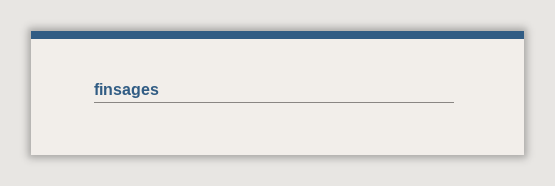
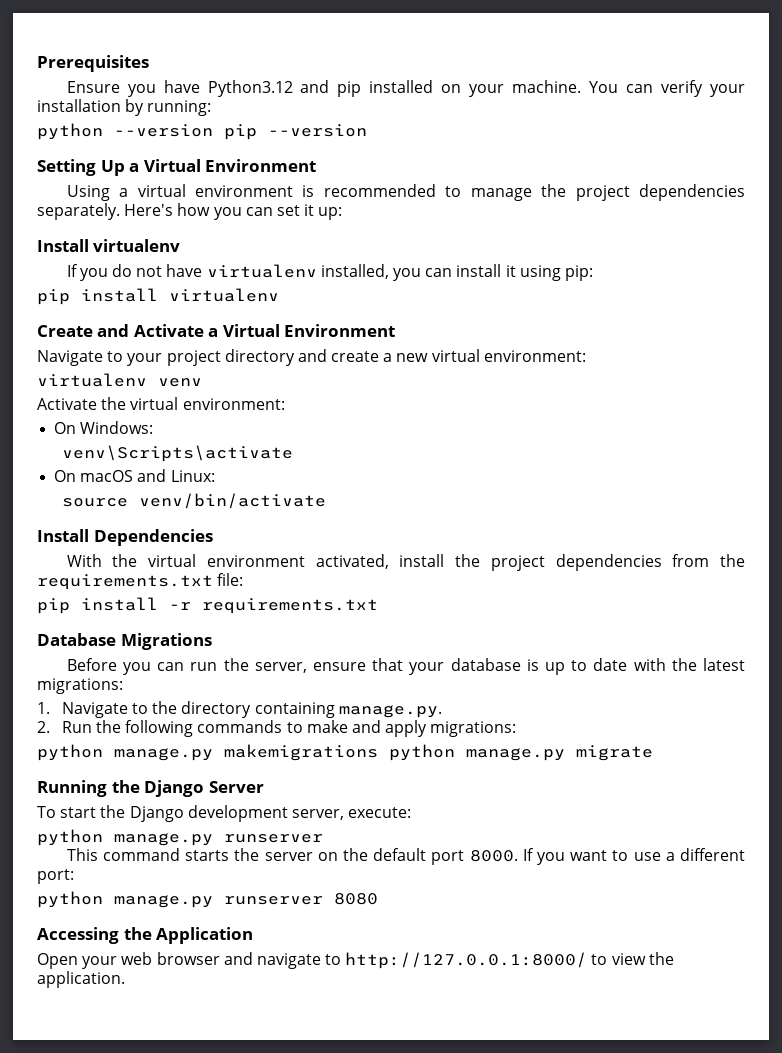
- finsages
+ Prerequisites
+ Ensure you have Python3.12 and pip installed on your machine. You can verify your installation by running:
+ python --version pip --version
+ Setting Up a Virtual Environment
+ Using a virtual environment is recommended to manage the project dependencies separately. Here's how you can set it up:
+ Install virtualenv
+ If you do not have virtualenv installed, you can install it using pip:
+ pip install virtualenv
+ Create and Activate a Virtual Environment
+ Navigate to your project directory and create a new virtual environment:
+ virtualenv venv
+ Activate the virtual environment:
+ On Windows:
+ venv\Scripts\activate
+ On macOS and Linux:
+ source venv/bin/activate
+ Install Dependencies
+ With the virtual environment activated, install the project dependencies from the requirements.txt file:
+ pip install -r requirements.txt
+ Database Migrations
+ Before you can run the server, ensure that your database is up to date with the latest migrations:
+ 1. Navigate to the directory containing manage.py.
+ 2. Run the following commands to make and apply migrations:
+ python manage.py makemigrations python manage.py migrate
+ Running the Django Server
+ To start the Django development server, execute:
+ python manage.py runserver
+ This command starts the server on the default port 8000. If you want to use a different port:
+ python manage.py runserver 8080
+ Accessing the Application
+ Open your web browser and navigate to http://127.0.0.1:8000/ to view the application.

